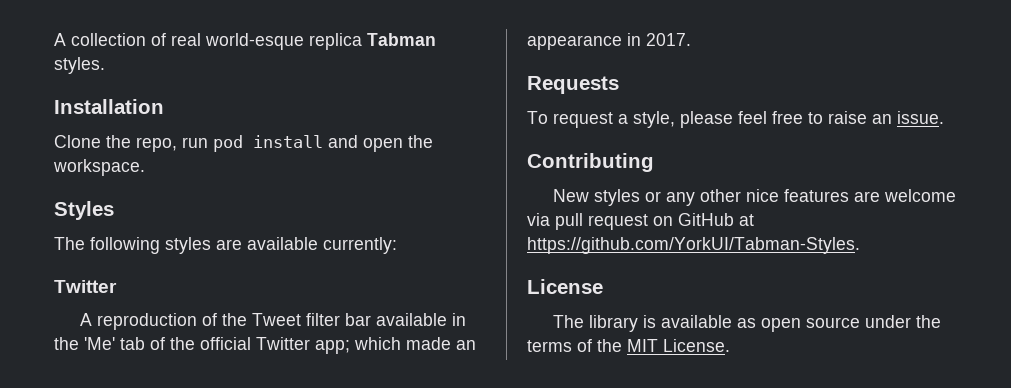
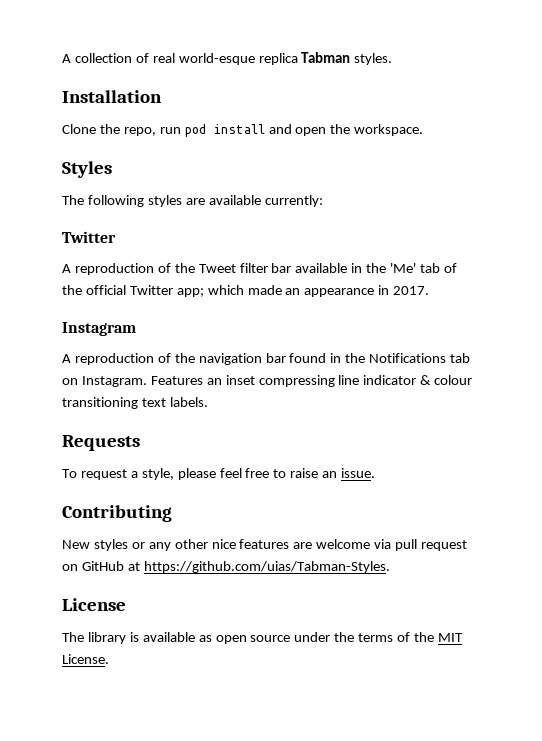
+ Instagram
+ A reproduction of the navigation bar found in the Notifications tab on Instagram. Features an inset compressing line indicator & colour transitioning text labels.
- New styles or any other nice features are welcome via pull request on GitHub at https://github.com/YorkUI/Tabman-Styles.
+ New styles or any other nice features are welcome via pull request on GitHub at https://github.com/uias/Tabman-Styles.

